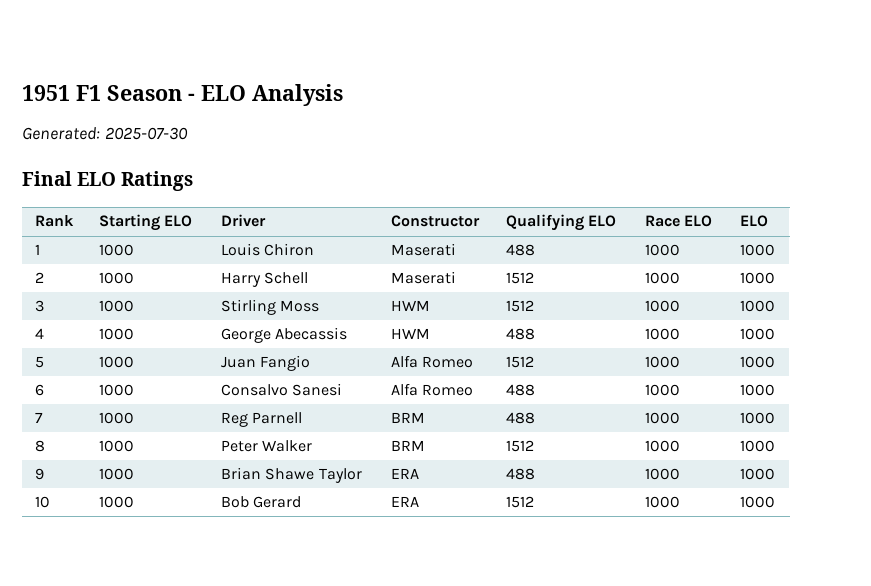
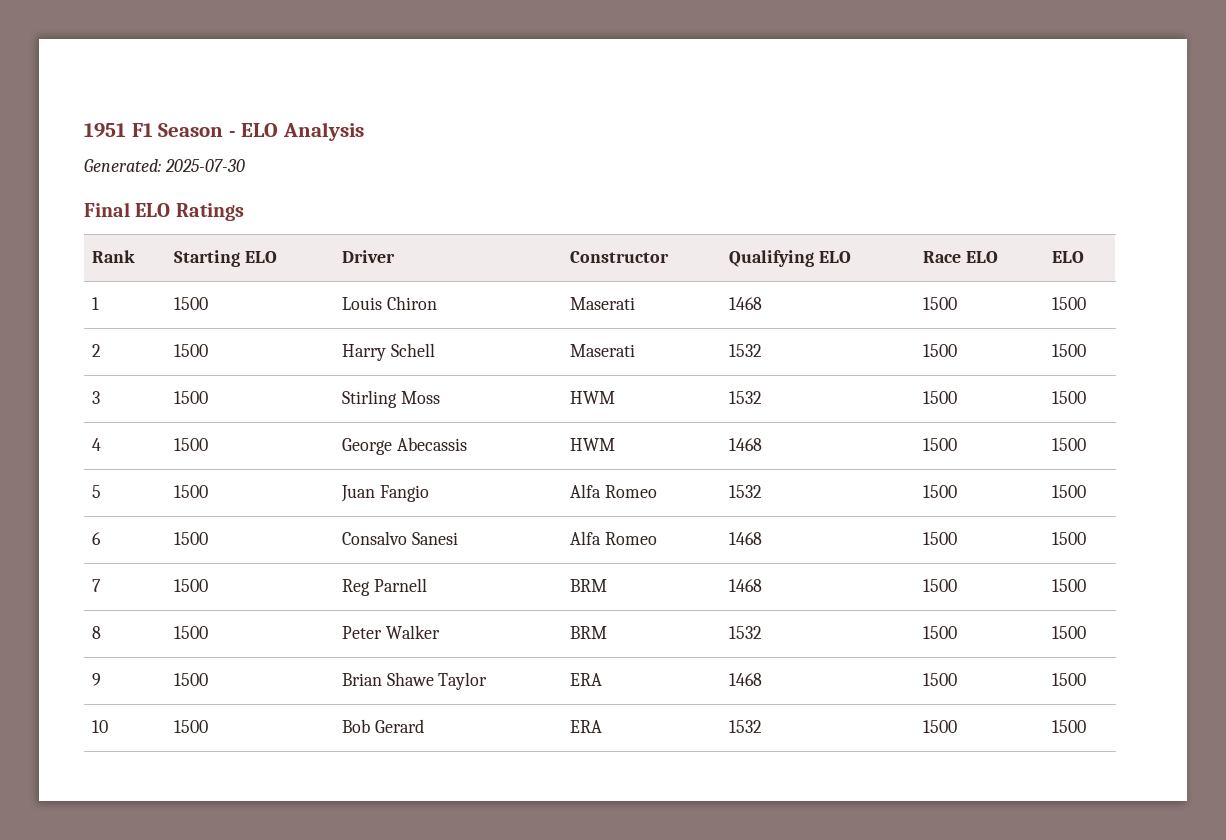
- 1 | 1000 | Louis Chiron | Maserati | 488 | 1000 | 1000
+ 1 | 1500 | Louis Chiron | Maserati | 1468 | 1500 | 1500
- 2 | 1000 | Harry Schell | Maserati | 1512 | 1000 | 1000
+ 2 | 1500 | Harry Schell | Maserati | 1532 | 1500 | 1500
- 3 | 1000 | Stirling Moss | HWM | 1512 | 1000 | 1000
+ 3 | 1500 | Stirling Moss | HWM | 1532 | 1500 | 1500
- 4 | 1000 | George Abecassis | HWM | 488 | 1000 | 1000
+ 4 | 1500 | George Abecassis | HWM | 1468 | 1500 | 1500
- 5 | 1000 | Juan Fangio | Alfa Romeo | 1512 | 1000 | 1000
+ 5 | 1500 | Juan Fangio | Alfa Romeo | 1532 | 1500 | 1500
- 6 | 1000 | Consalvo Sanesi | Alfa Romeo | 488 | 1000 | 1000
+ 6 | 1500 | Consalvo Sanesi | Alfa Romeo | 1468 | 1500 | 1500
- 7 | 1000 | Reg Parnell | BRM | 488 | 1000 | 1000
+ 7 | 1500 | Reg Parnell | BRM | 1468 | 1500 | 1500
- 8 | 1000 | Peter Walker | BRM | 1512 | 1000 | 1000
+ 8 | 1500 | Peter Walker | BRM | 1532 | 1500 | 1500
- 9 | 1000 | Brian Shawe Taylor | ERA | 488 | 1000 | 1000
+ 9 | 1500 | Brian Shawe Taylor | ERA | 1468 | 1500 | 1500
- 10 | 1000 | Bob Gerard | ERA | 1512 | 1000 | 1000
+ 10 | 1500 | Bob Gerard | ERA | 1532 | 1500 | 1500

